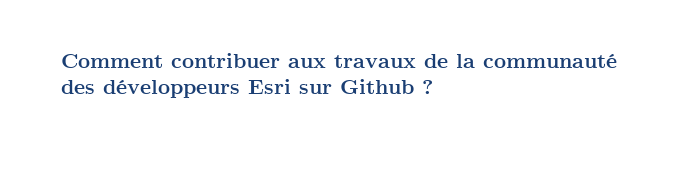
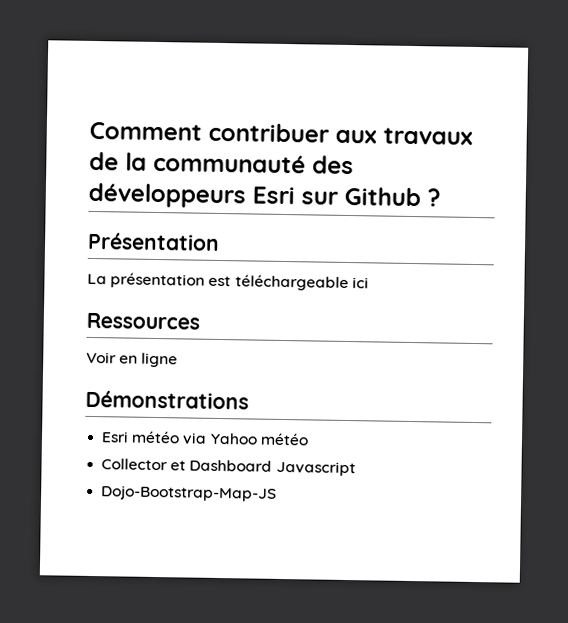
+ Présentation
+ La présentation est téléchargeable ici
+ Ressources
+ Voir en ligne
+ Démonstrations
+ Esri météo via Yahoo météo
+ Collector et Dashboard Javascript
+ Dojo-Bootstrap-Map-JS

